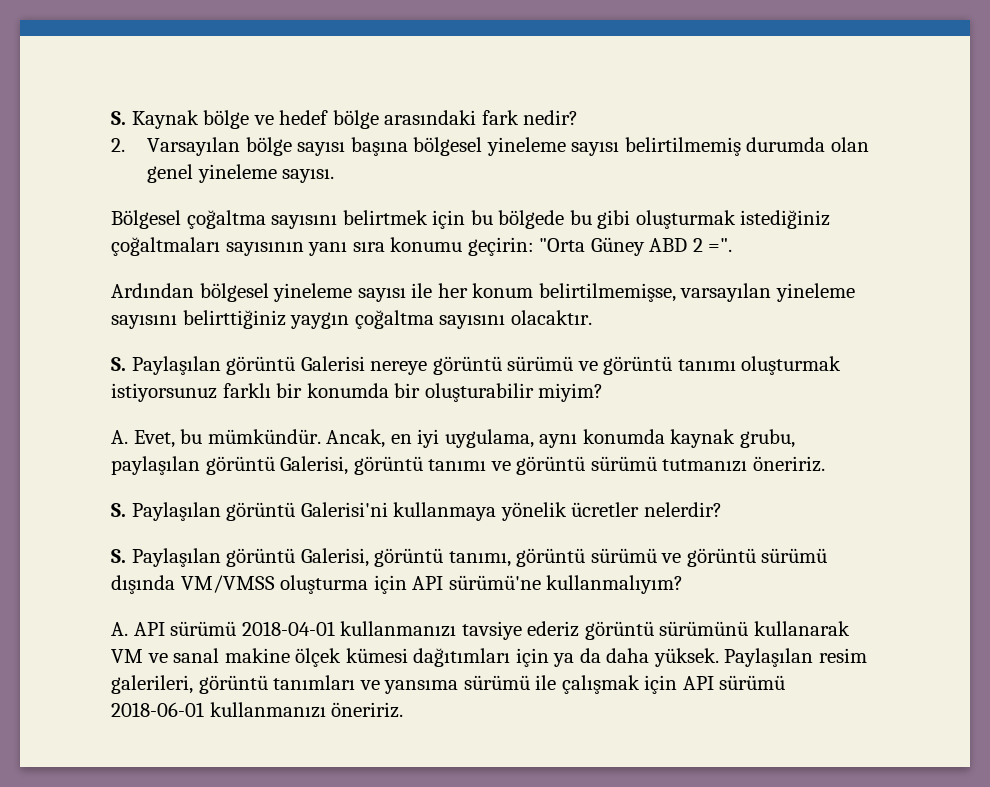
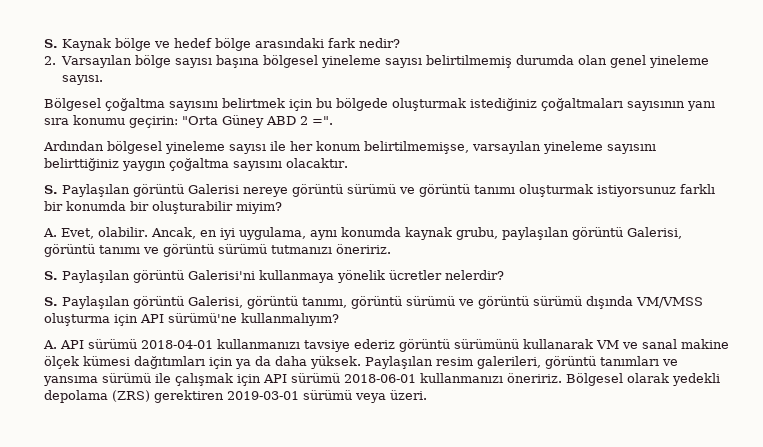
- Bölgesel çoğaltma sayısını belirtmek için bu bölgede bu gibi oluşturmak istediğiniz çoğaltmaları sayısının yanı sıra konumu geçirin: "Orta Güney ABD 2 =".
+ Bölgesel çoğaltma sayısını belirtmek için bu bölgede oluşturmak istediğiniz çoğaltmaları sayısının yanı sıra konumu geçirin: "Orta Güney ABD 2 =".
- A. Evet, bu mümkündür.
+ A. Evet, olabilir.
+ Bölgesel olarak yedekli depolama (ZRS) gerektiren 2019-03-01 sürümü veya üzeri.

